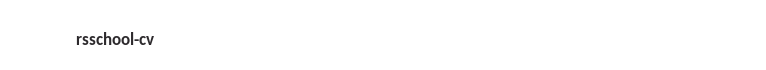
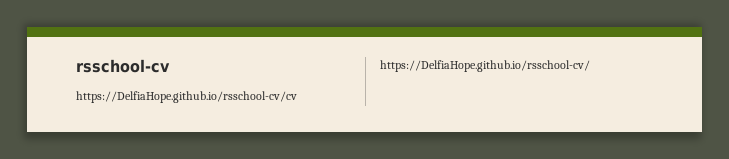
+ https://DelfiaHope.github.io/rsschool-cv/cv https://DelfiaHope.github.io/rsschool-cv/

